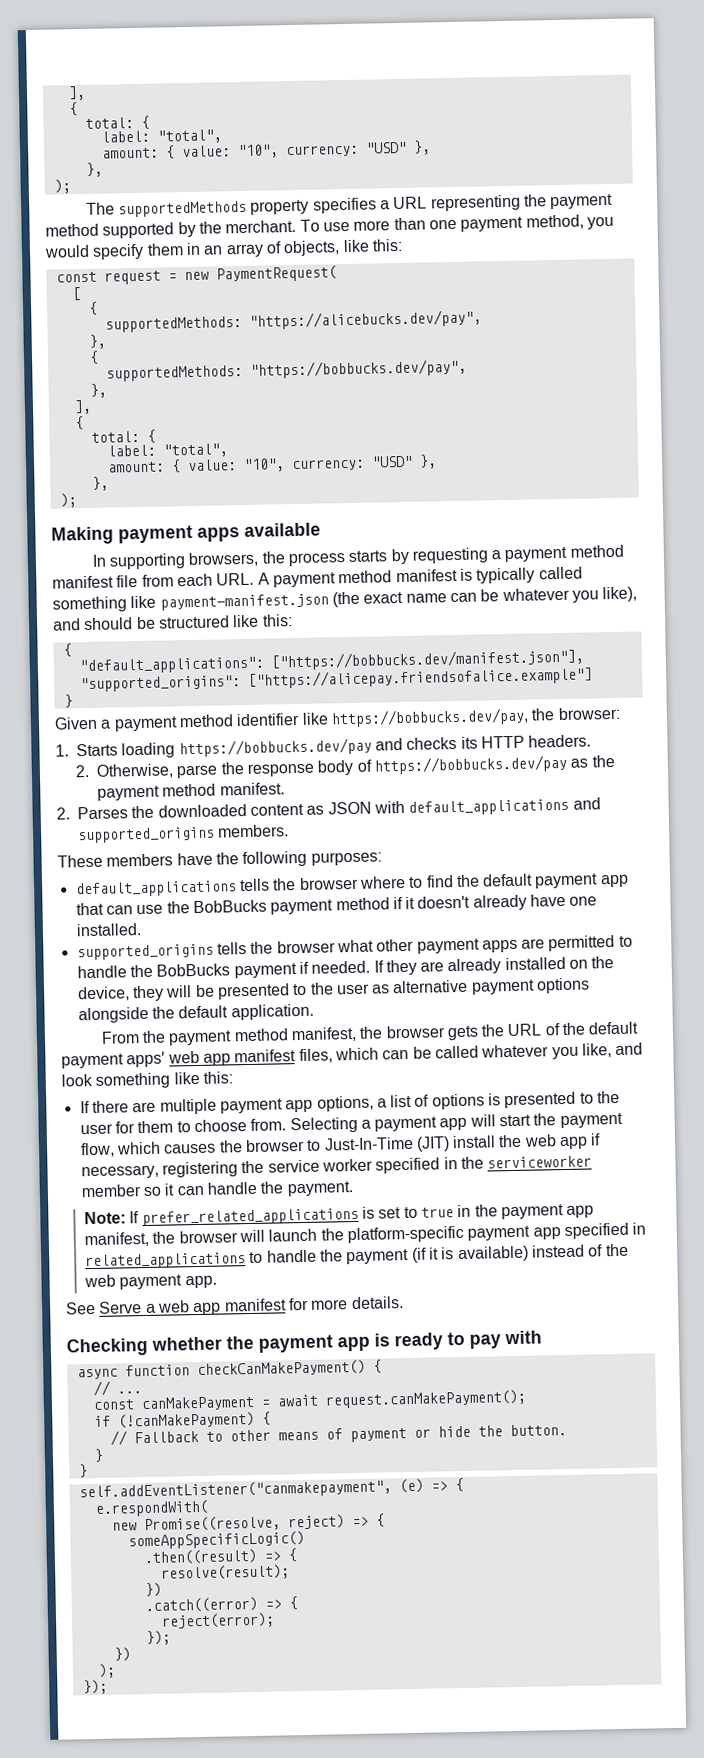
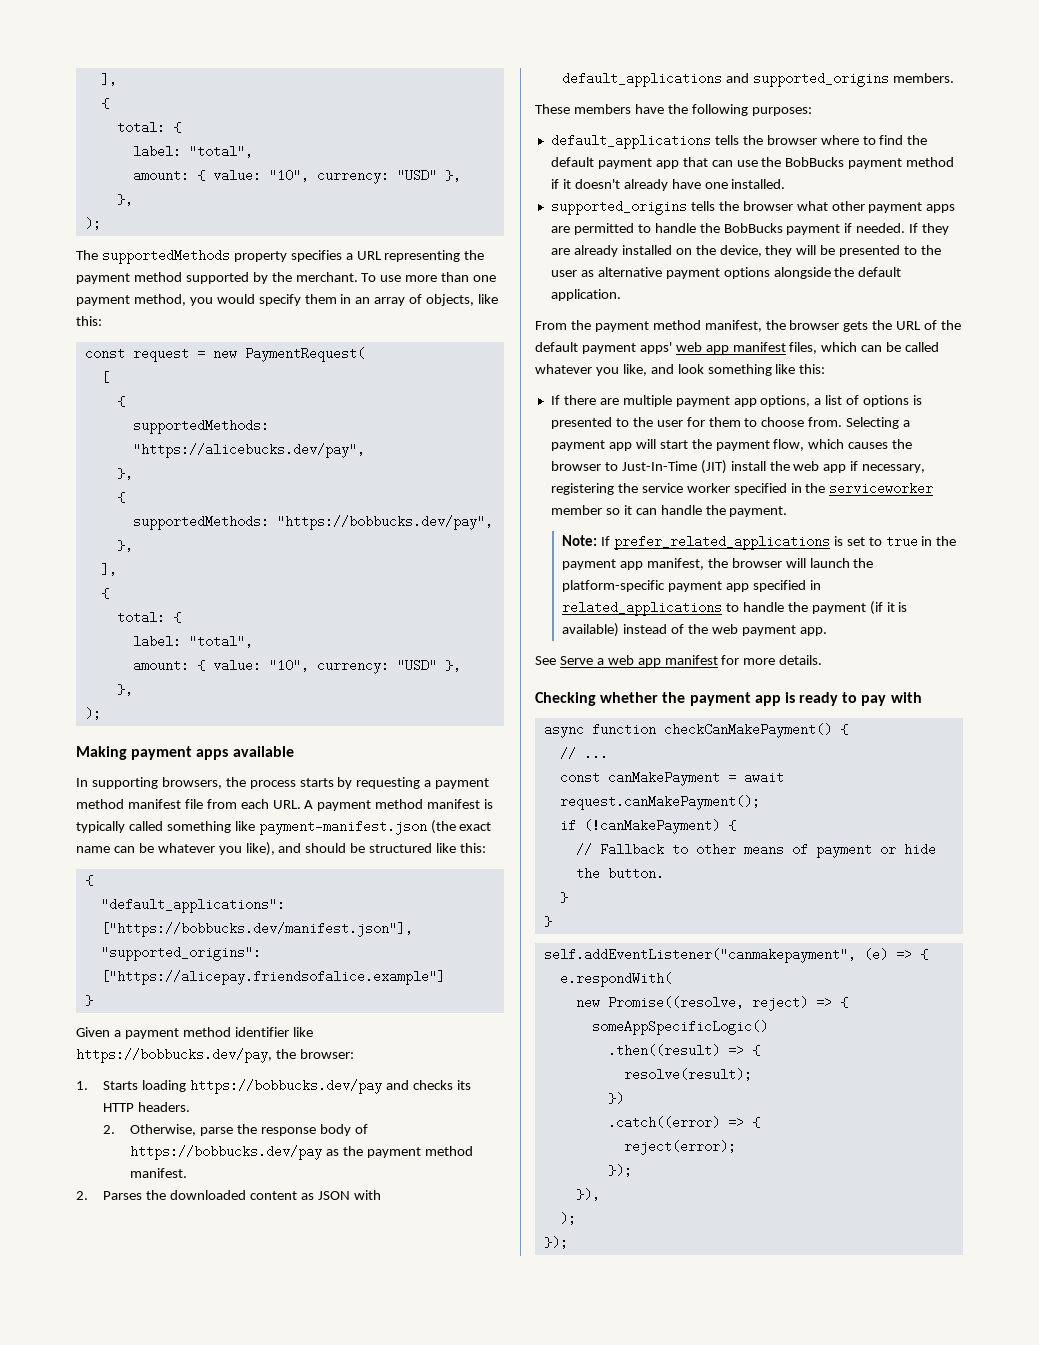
  reject(error);
  });
- })
+ }),

